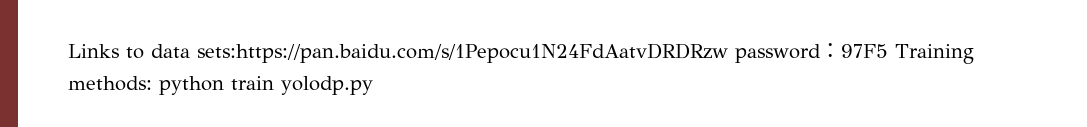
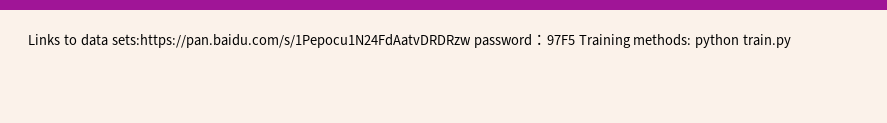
- Links to data sets:https://pan.baidu.com/s/1Pepocu1N24FdAatvDRDRzw password：97F5 Training methods: python train yolodp.py
+ Links to data sets:https://pan.baidu.com/s/1Pepocu1N24FdAatvDRDRzw password：97F5 Training methods: python train.py

